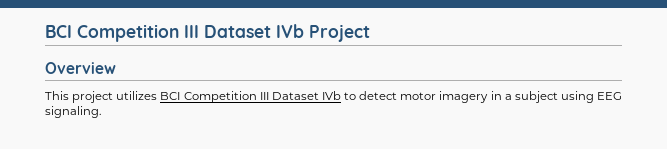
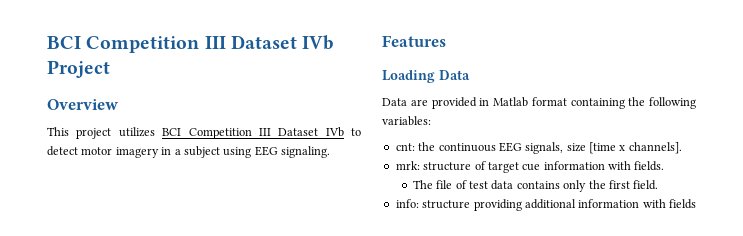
+ Features
+ Loading Data
+ Data are provided in Matlab format containing the following variables:
+ cnt: the continuous EEG signals, size [time x channels].
+ mrk: structure of target cue information with fields.
+ The file of test data contains only the first field.
+ info: structure providing additional information with fields

